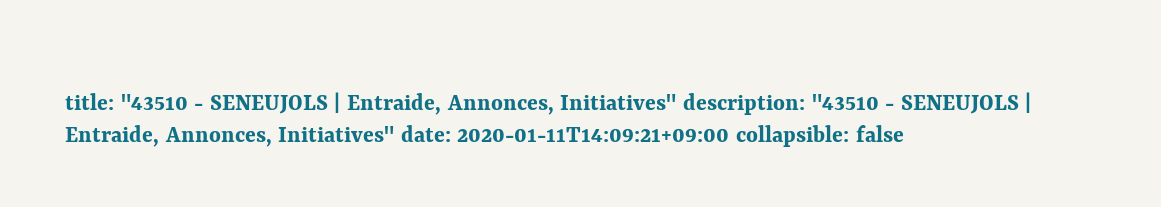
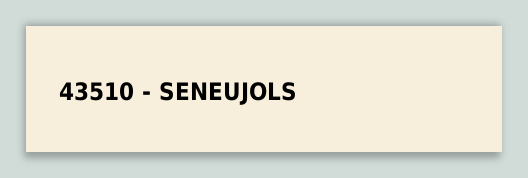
- title: "43510 - SENEUJOLS | Entraide, Annonces, Initiatives" description: "43510 - SENEUJOLS | Entraide, Annonces, Initiatives" date: 2020-01-11T14:09:21+09:00 collapsible: false
+ 43510 - SENEUJOLS

